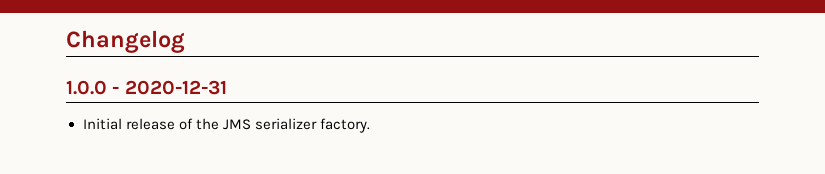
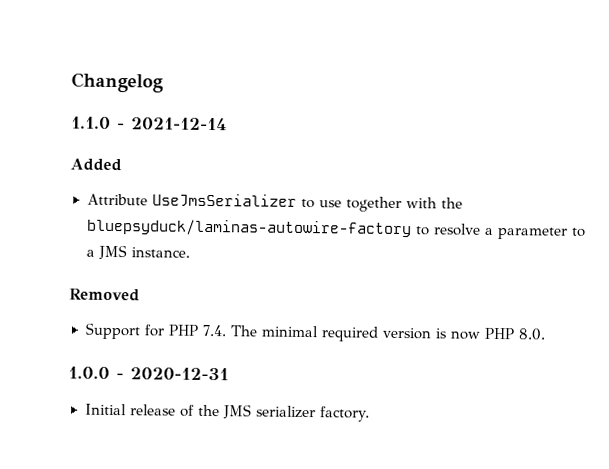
+ 1.1.0 - 2021-12-14
+ Added
+ Attribute UseJmsSerializer to use together with the bluepsyduck/laminas-autowire-factory to resolve a parameter to a JMS instance.
+ Removed
+ Support for PHP 7.4. The minimal required version is now PHP 8.0.

